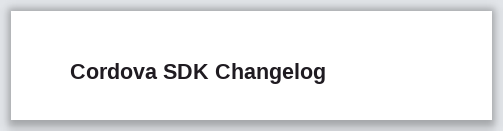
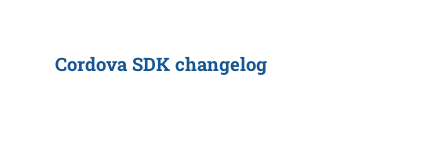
- Cordova SDK Changelog
+ Cordova SDK changelog

